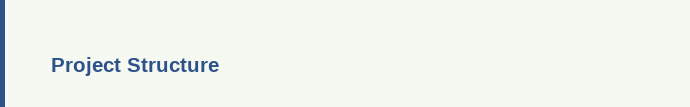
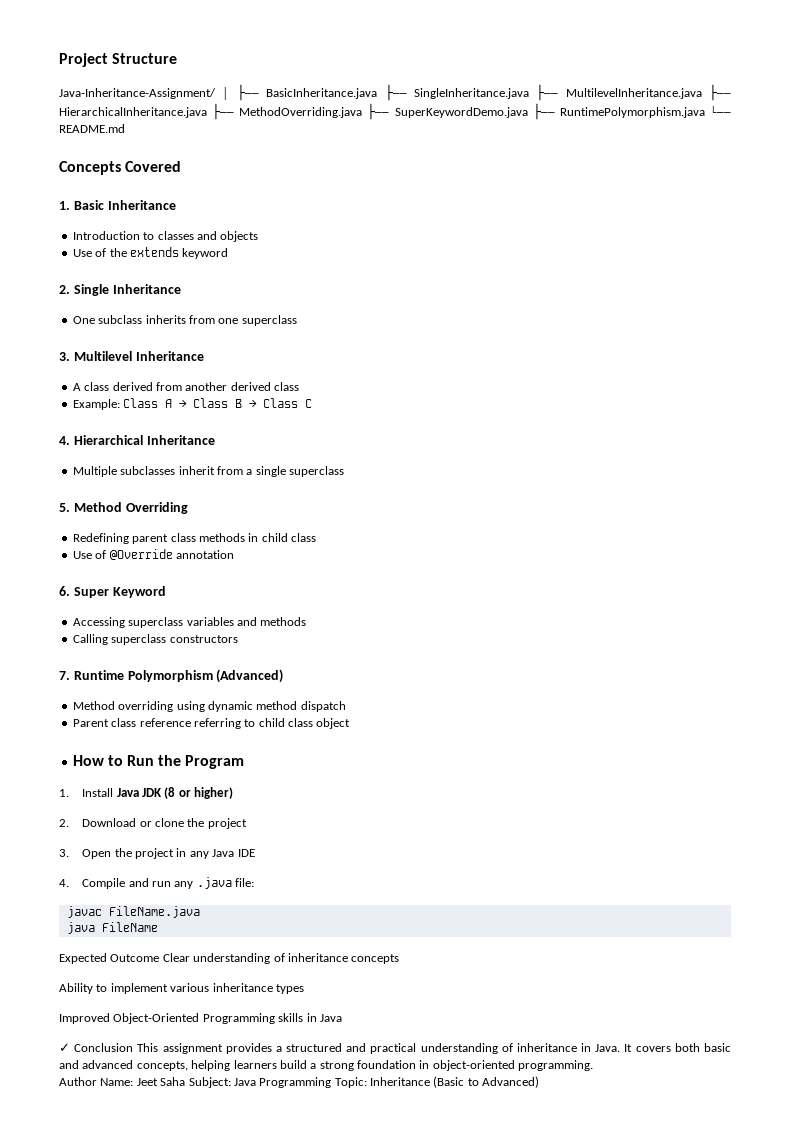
+ Java-Inheritance-Assignment/ │ ├── BasicInheritance.java ├── SingleInheritance.java ├── MultilevelInheritance.java ├── HierarchicalInheritance.java ├── MethodOverriding.java ├── SuperKeywordDemo.java ├── RuntimePolymorphism.java └── README.md
+ Concepts Covered
+ 1. Basic Inheritance
+ Introduction to classes and objects
+ Use of the extends keyword
+ 2. Single Inheritance
+ One subclass inherits from one superclass
+ 3. Multilevel Inheritance
+ A class derived from another derived class
+ Example: Class A → Class B → Class C
+ 4. Hierarchical Inheritance
+ Multiple subclasses inherit from a single superclass
+ 5. Method Overriding
+ Redefining parent class methods in child class
+ Use of @Override annotation
+ 6. Super Keyword
+ Accessing superclass variables and methods
+ Calling superclass constructors
+ 7. Runtime Polymorphism (Advanced)
+ Method overriding using dynamic method dispatch
+ Parent class reference referring to child class object
+ How to Run the Program
+ 1. Install Java JDK (8 or higher)
+ 2. Download or clone the project
+ 3. Open the project in any Java IDE
+ 4. Compile and run any .java file:
+ javac FileName.java
+ java FileName
+ Expected Outcome Clear understanding of inheritance concepts
+ Ability to implement various inheritance types
+ Improved Object-Oriented Programming skills in Java
+ ✓ Conclusion This assignment provides a structured and practical understanding of inheritance in Java. It covers both basic and advanced concepts, helping learners build a strong foundation in object-oriented programming.
+ Author Name: Jeet Saha Subject: Java Programming Topic: Inheritance (Basic to Advanced)

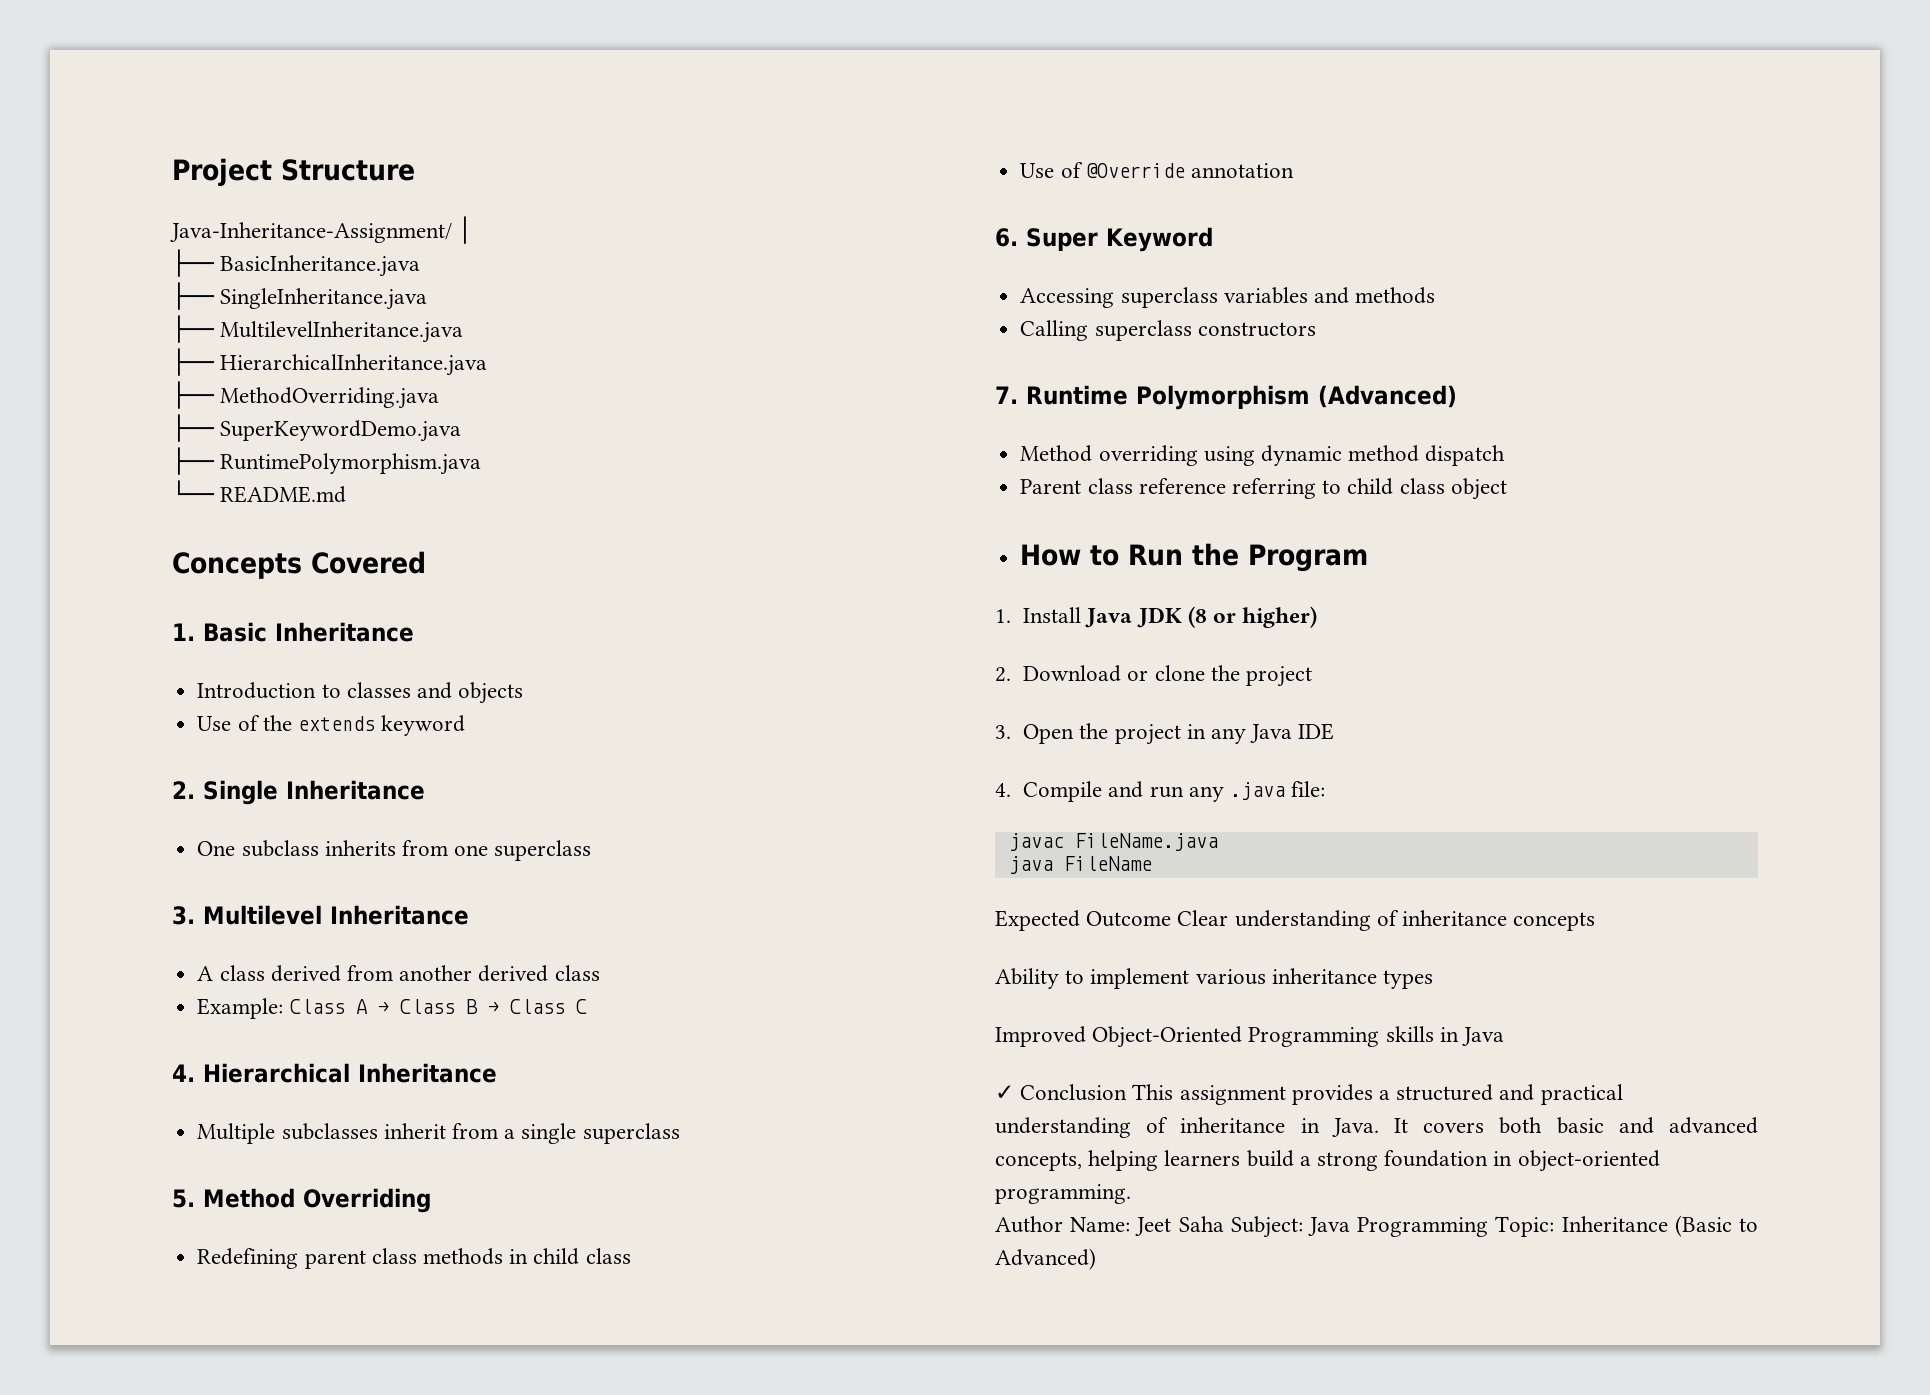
- Java-Inheritance-Assignment/ │ ├── BasicInheritance.java ├── SingleInheritance.java ├── MultilevelInheritance.java ├── HierarchicalInheritance.java ├── MethodOverriding.java ├── SuperKeywordDemo.java ├── RuntimePolymorphism.java └── README.md
+ Java-Inheritance-Assignment/ │
+ ├── BasicInheritance.java
+ ├── SingleInheritance.java
+ ├── MultilevelInheritance.java
+ ├── HierarchicalInheritance.java
+ ├── MethodOverriding.java
+ ├── SuperKeywordDemo.java
+ ├── RuntimePolymorphism.java
+ └── README.md

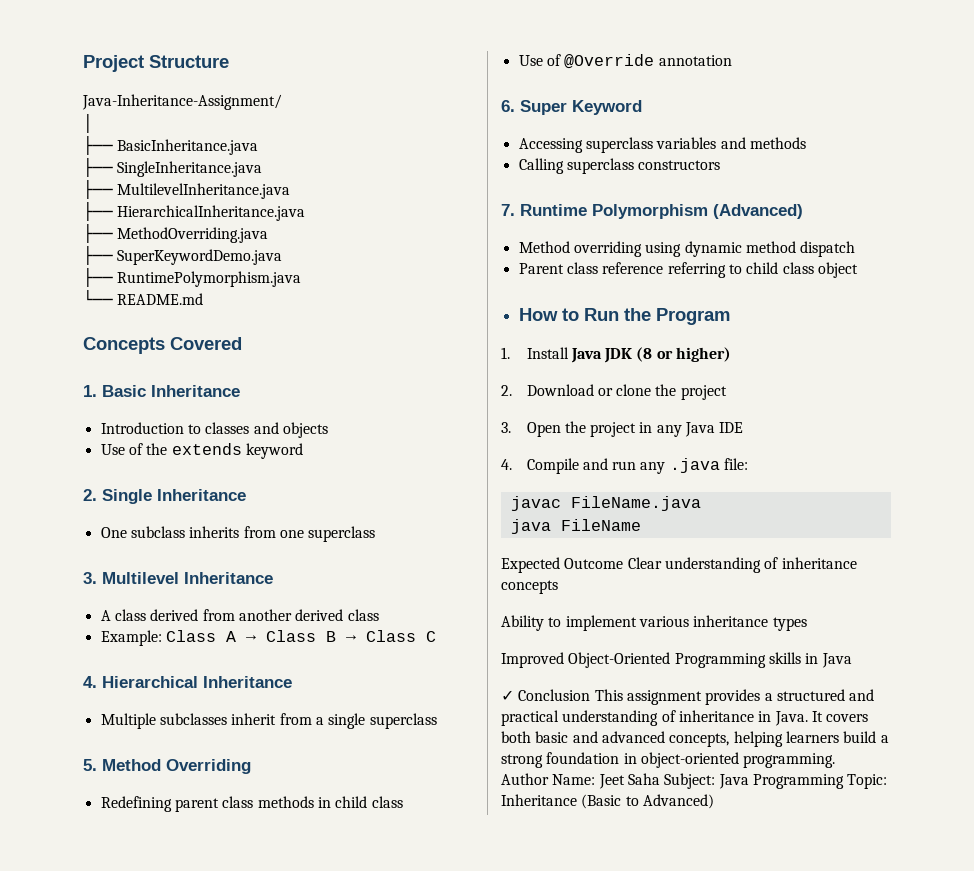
- Java-Inheritance-Assignment/ │
+ Java-Inheritance-Assignment/
+ │

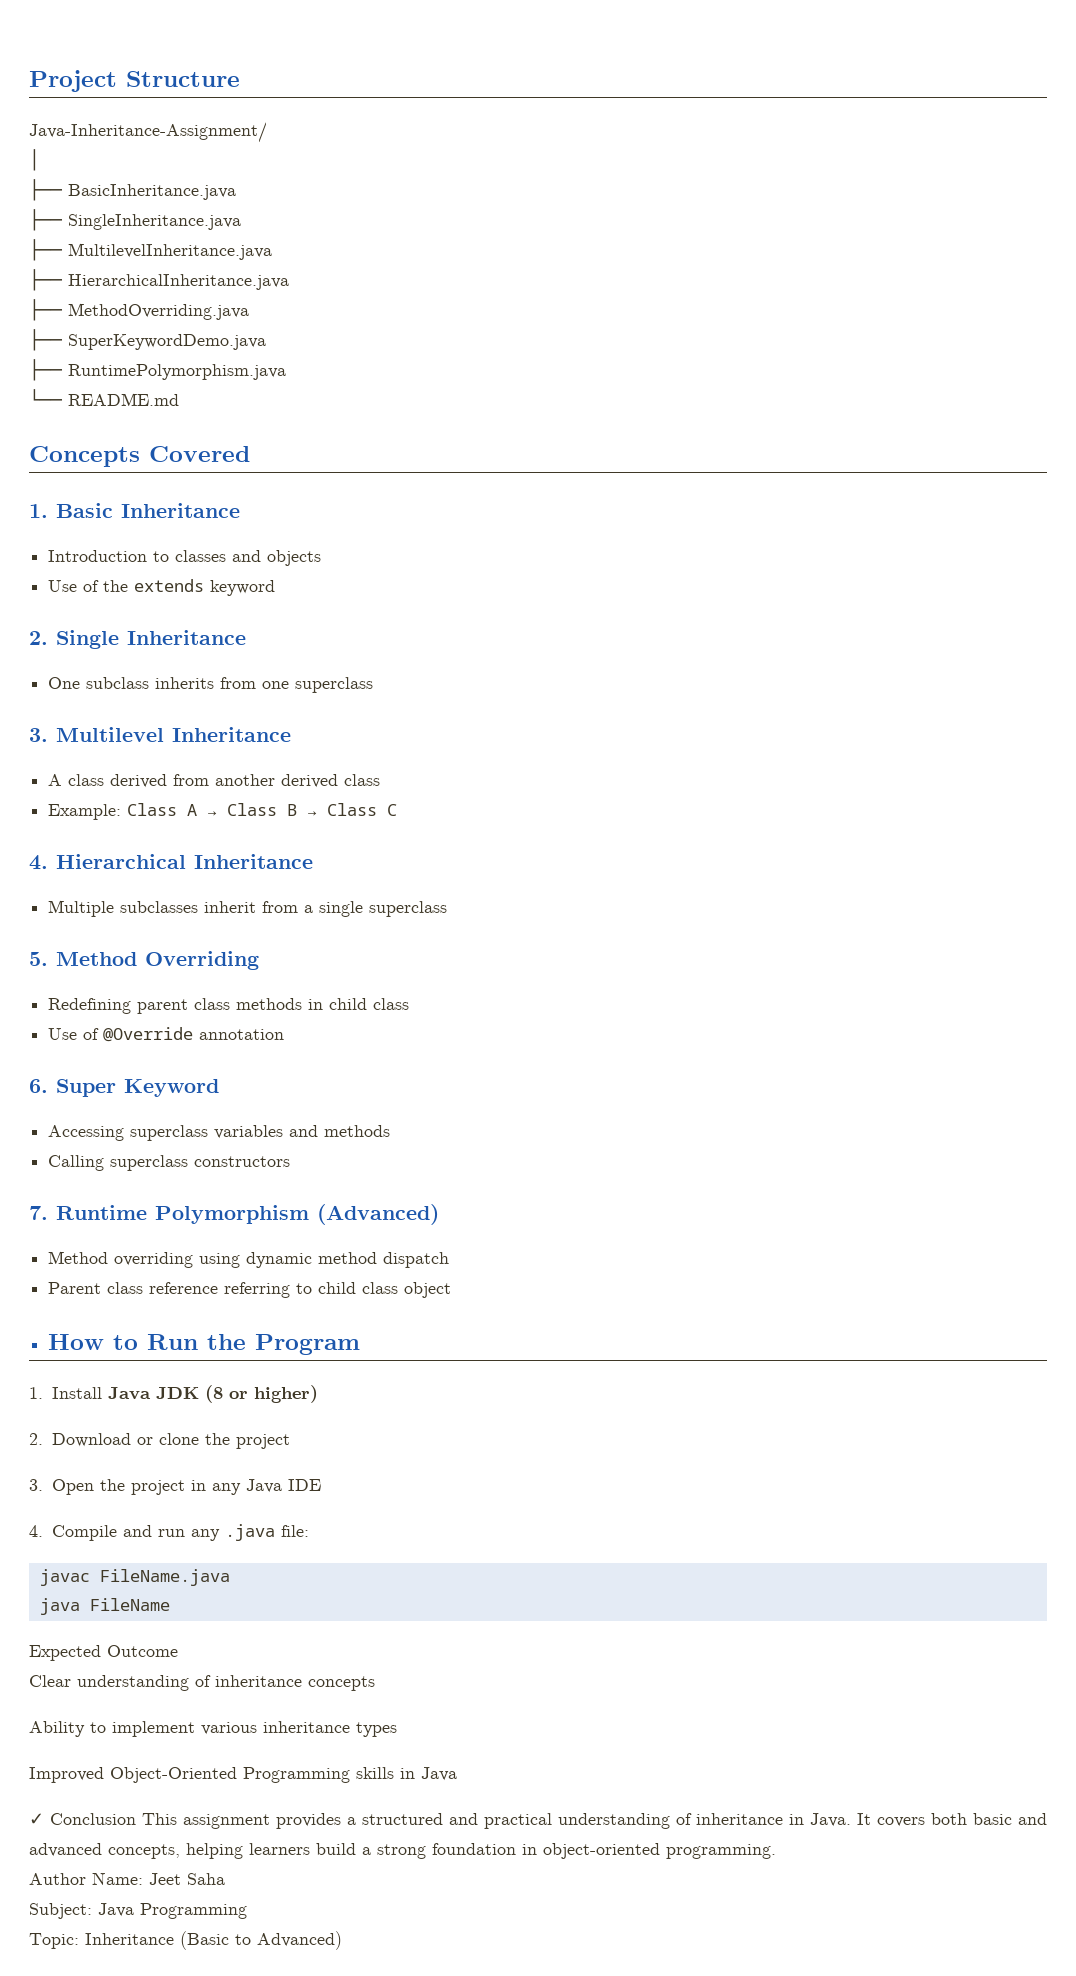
- Expected Outcome Clear understanding of inheritance concepts
+ Expected Outcome
+ Clear understanding of inheritance concepts
- Author Name: Jeet Saha Subject: Java Programming Topic: Inheritance (Basic to Advanced)
+ Author Name: Jeet Saha
+ Subject: Java Programming
+ Topic: Inheritance (Basic to Advanced)

